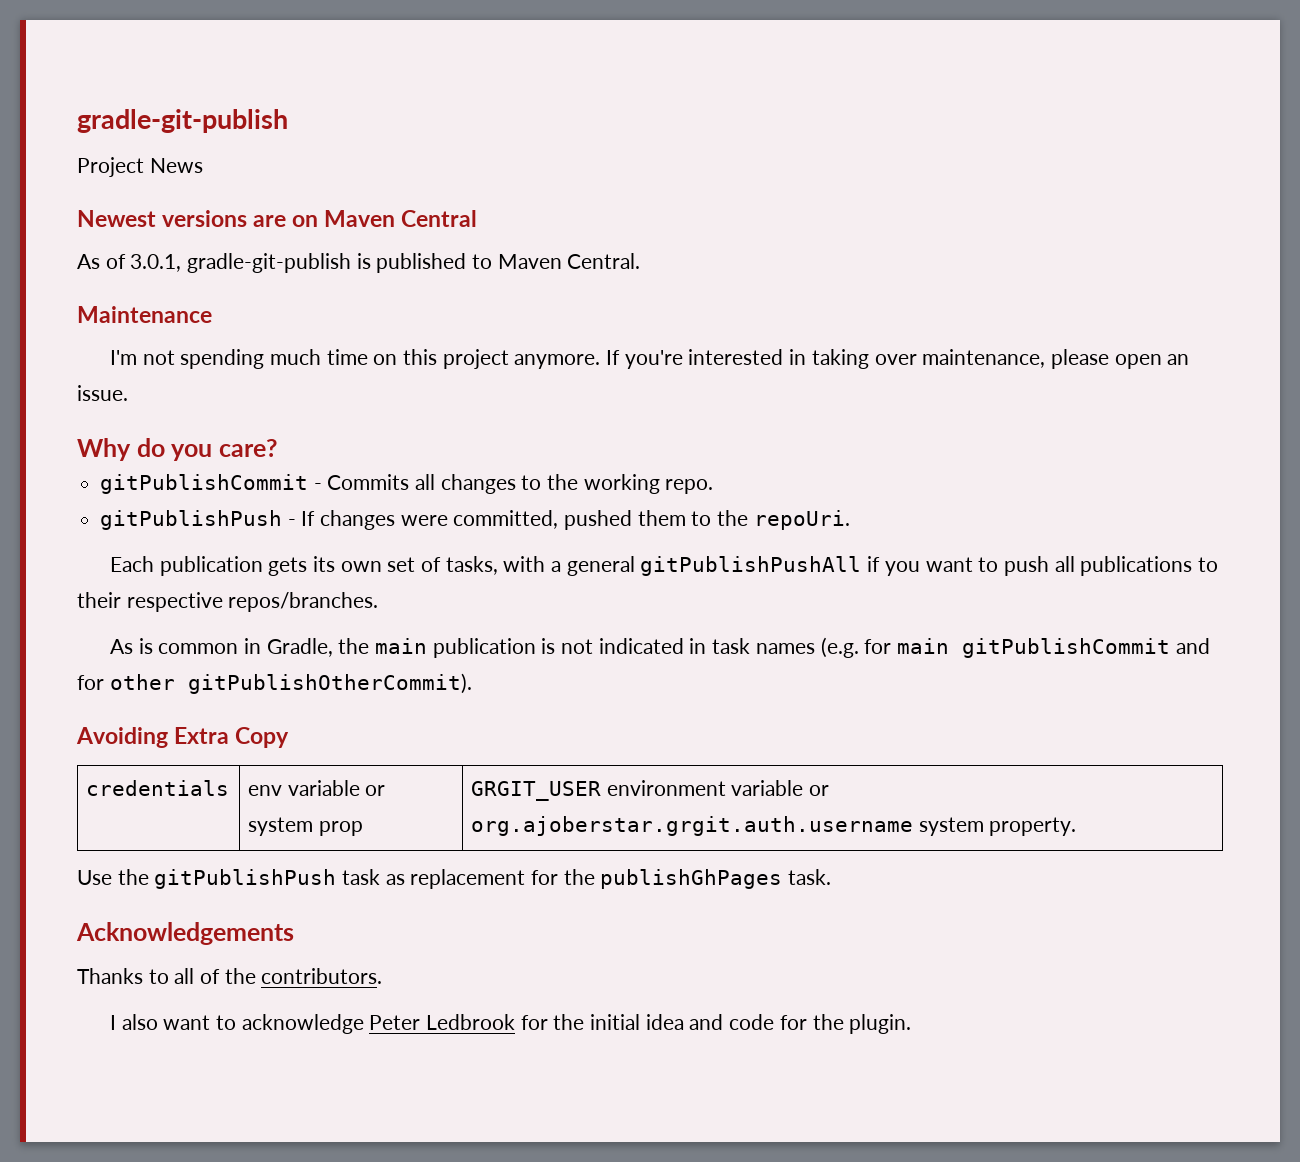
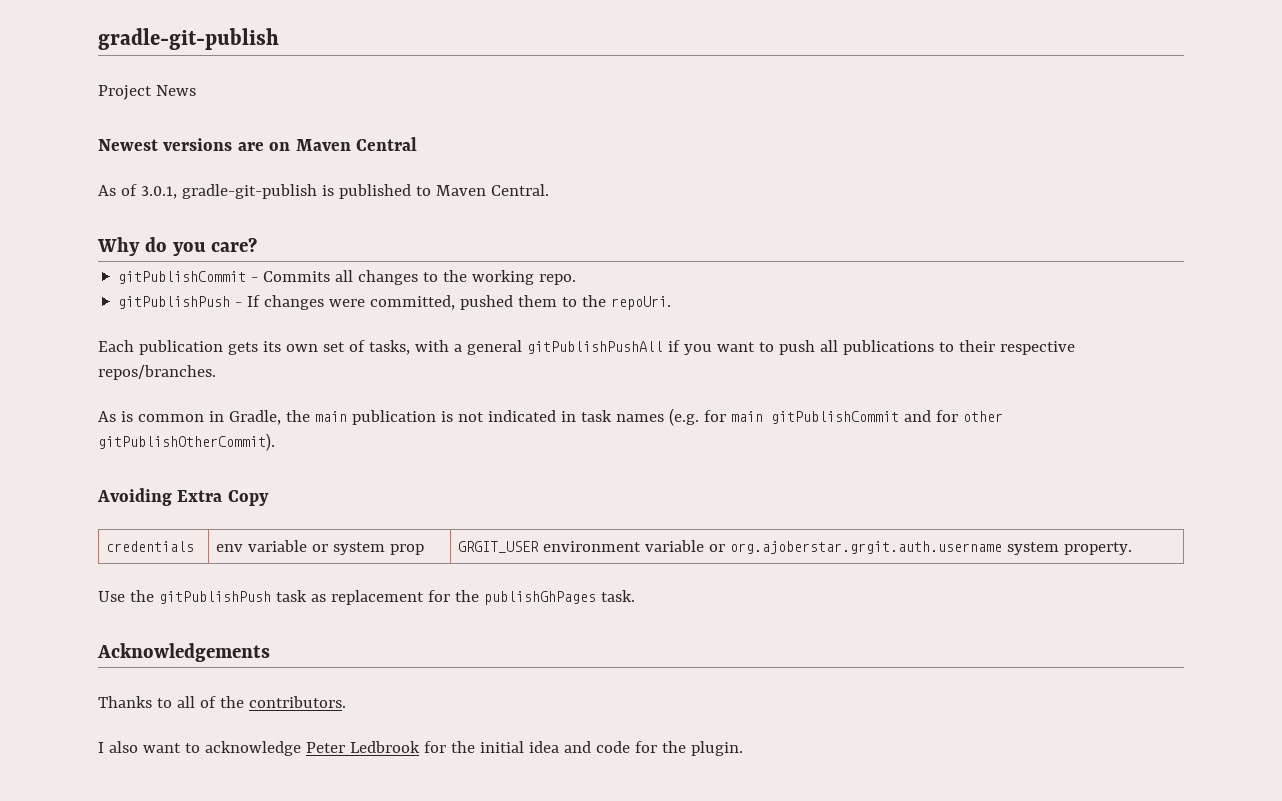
- Maintenance
- I'm not spending much time on this project anymore. If you're interested in taking over maintenance, please open an issue.

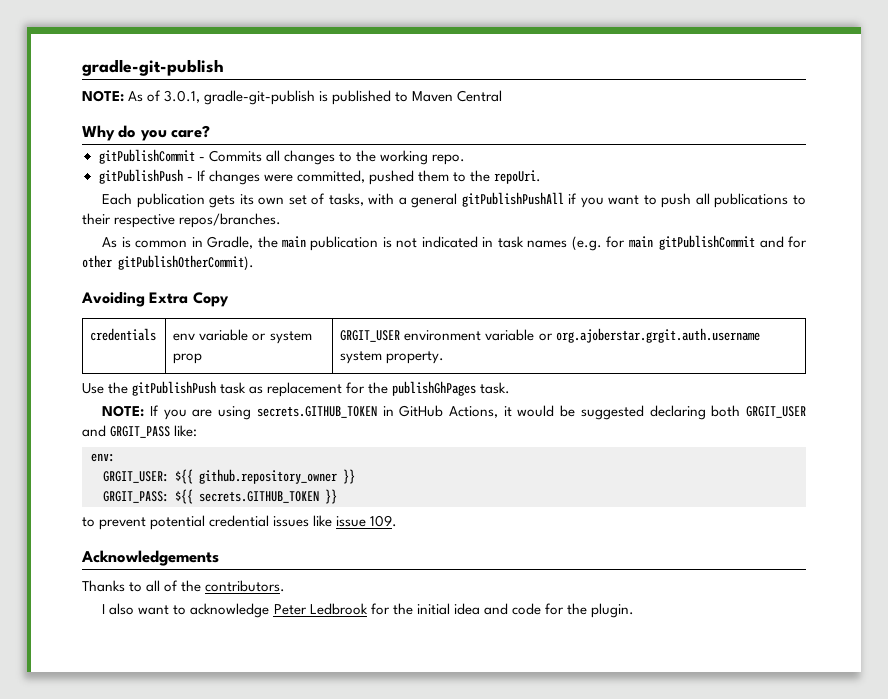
- Project News
- Newest versions are on Maven Central
- As of 3.0.1, gradle-git-publish is published to Maven Central.
+ NOTE: As of 3.0.1, gradle-git-publish is published to Maven Central
+ NOTE: If you are using secrets.GITHUB_TOKEN in GitHub Actions, it would be suggested declaring both GRGIT_USER and GRGIT_PASS like:
+ env:
+ GRGIT_USER: ${{ github.repository_owner }}
+ GRGIT_PASS: ${{ secrets.GITHUB_TOKEN }}
+ to prevent potential credential issues like issue 109.

